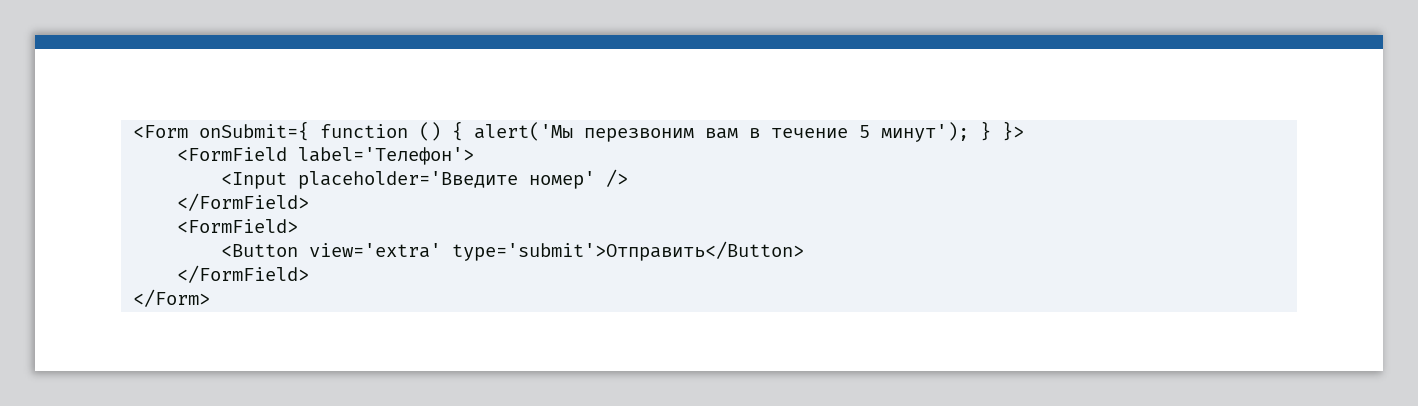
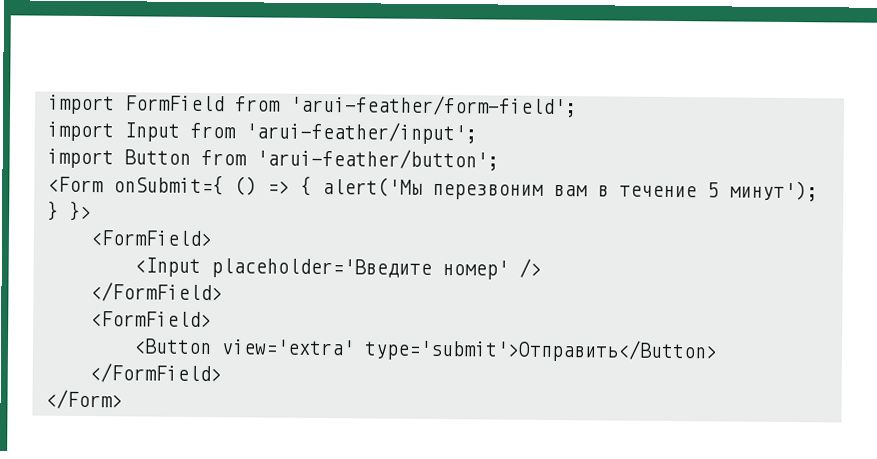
- <Form onSubmit={ function () { alert('Мы перезвоним вам в течение 5 минут'); } }>
- <FormField label='Телефон'>
+ import FormField from 'arui-feather/form-field';
+ import Input from 'arui-feather/input';
+ import Button from 'arui-feather/button';
+ <Form onSubmit={ () => { alert('Мы перезвоним вам в течение 5 минут'); } }>
+ <FormField>

